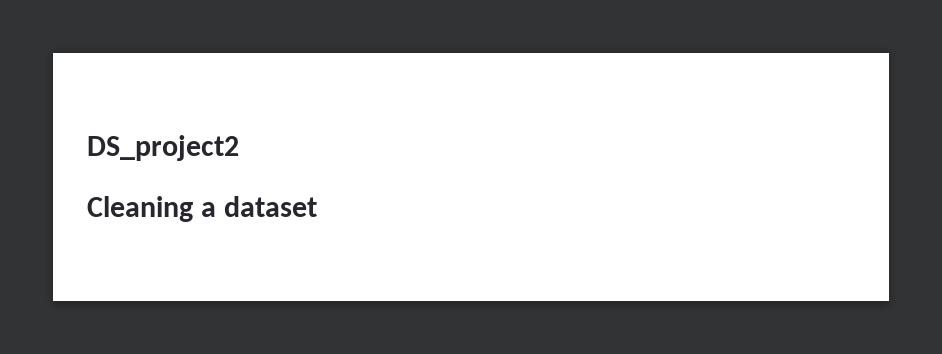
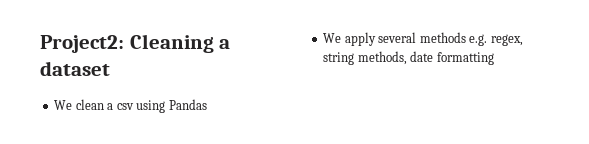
- DS_project2
- Cleaning a dataset
+ Project2: Cleaning a dataset
+ We clean a csv using Pandas
+ We apply several methods e.g. regex, string methods, date formatting

